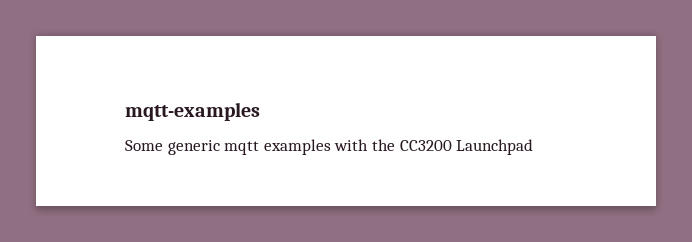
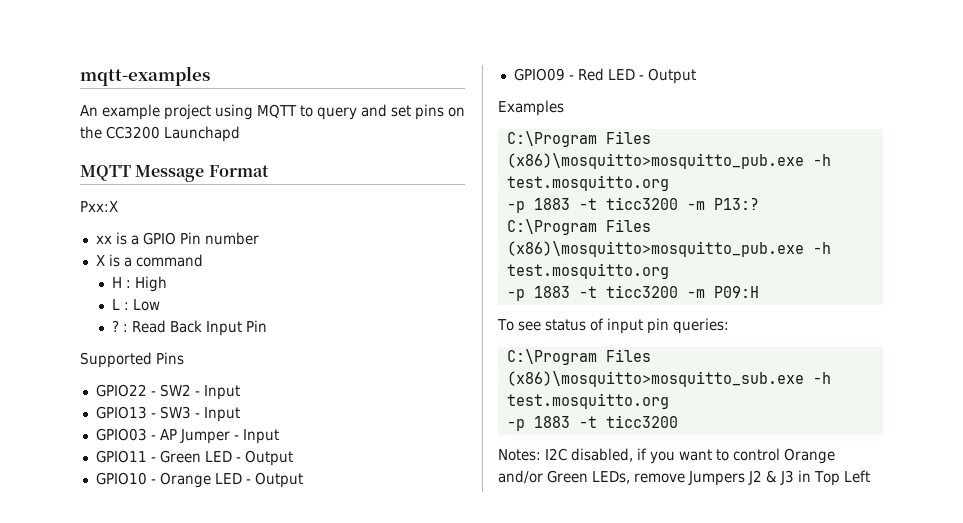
- Some generic mqtt examples with the CC3200 Launchpad
+ An example project using MQTT to query and set pins on the CC3200 Launchapd
+ MQTT Message Format
+ Pxx:X
+ xx is a GPIO Pin number
+ X is a command
+ H : High
+ L : Low
+ ? : Read Back Input Pin
+ Supported Pins
+ GPIO22 - SW2 - Input
+ GPIO13 - SW3 - Input
+ GPIO03 - AP Jumper - Input
+ GPIO11 - Green LED - Output
+ GPIO10 - Orange LED - Output
+ GPIO09 - Red LED - Output
+ Examples
+ C:\Program Files (x86)\mosquitto>mosquitto_pub.exe -h test.mosquitto.org
+ -p 1883 -t ticc3200 -m P13:?
+ C:\Program Files (x86)\mosquitto>mosquitto_pub.exe -h test.mosquitto.org
+ -p 1883 -t ticc3200 -m P09:H
+ To see status of input pin queries:
+ C:\Program Files (x86)\mosquitto>mosquitto_sub.exe -h test.mosquitto.org
+ -p 1883 -t ticc3200
+ Notes: I2C disabled, if you want to control Orange and/or Green LEDs, remove Jumpers J2 & J3 in Top Left

